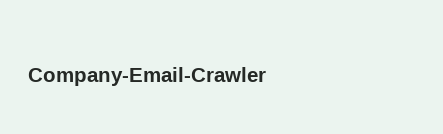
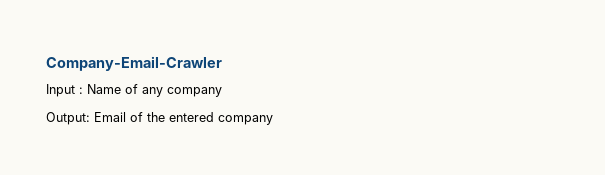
+ Input : Name of any company
+ Output: Email of the entered company

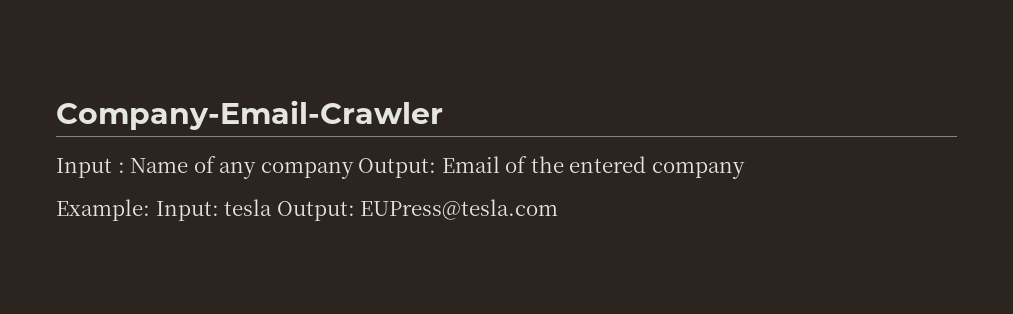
- Input : Name of any company
- Output: Email of the entered company
+ Input : Name of any company Output: Email of the entered company
+ Example: Input: tesla Output: EUPress@tesla.com

